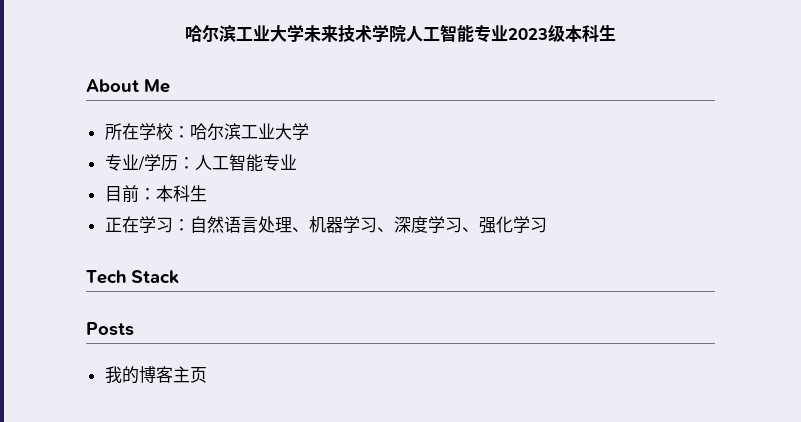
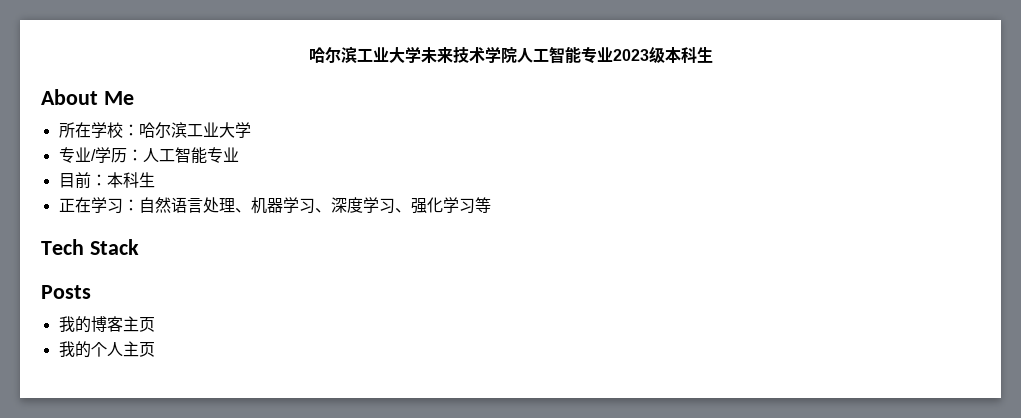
- 正在学习：自然语言处理、机器学习、深度学习、强化学习
+ 正在学习：自然语言处理、机器学习、深度学习、强化学习等
+ 我的个人主页

